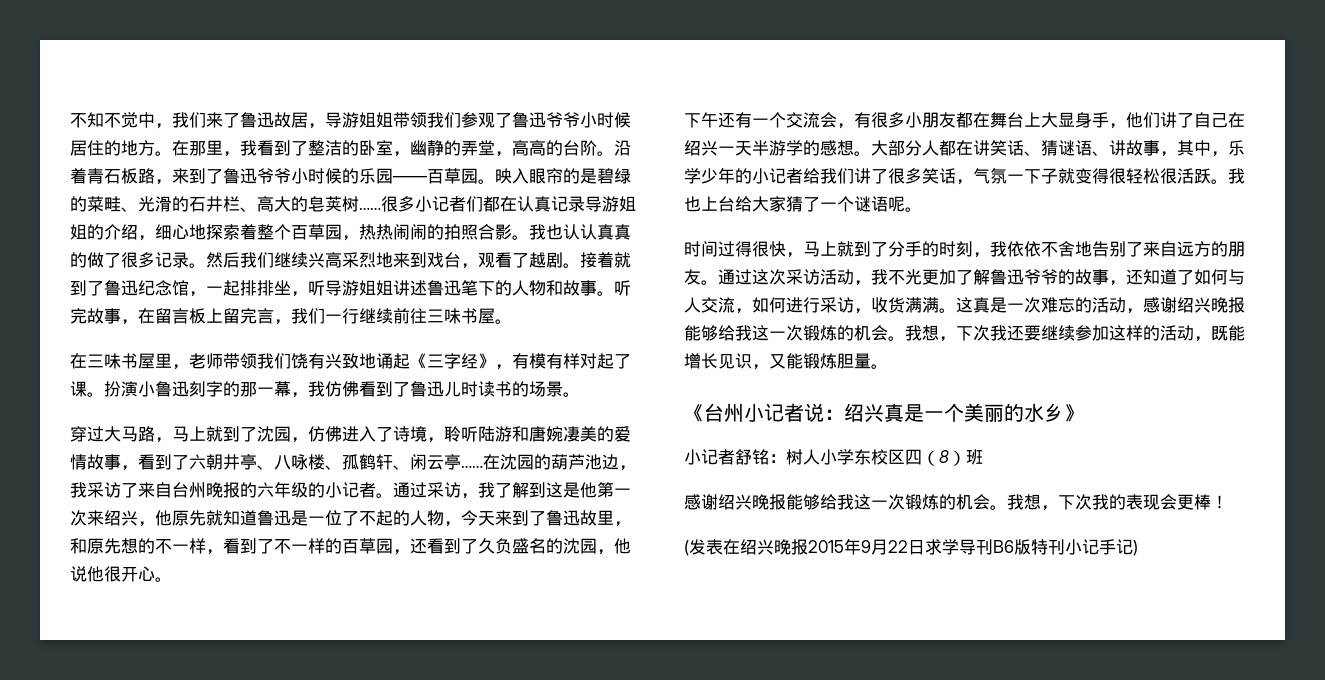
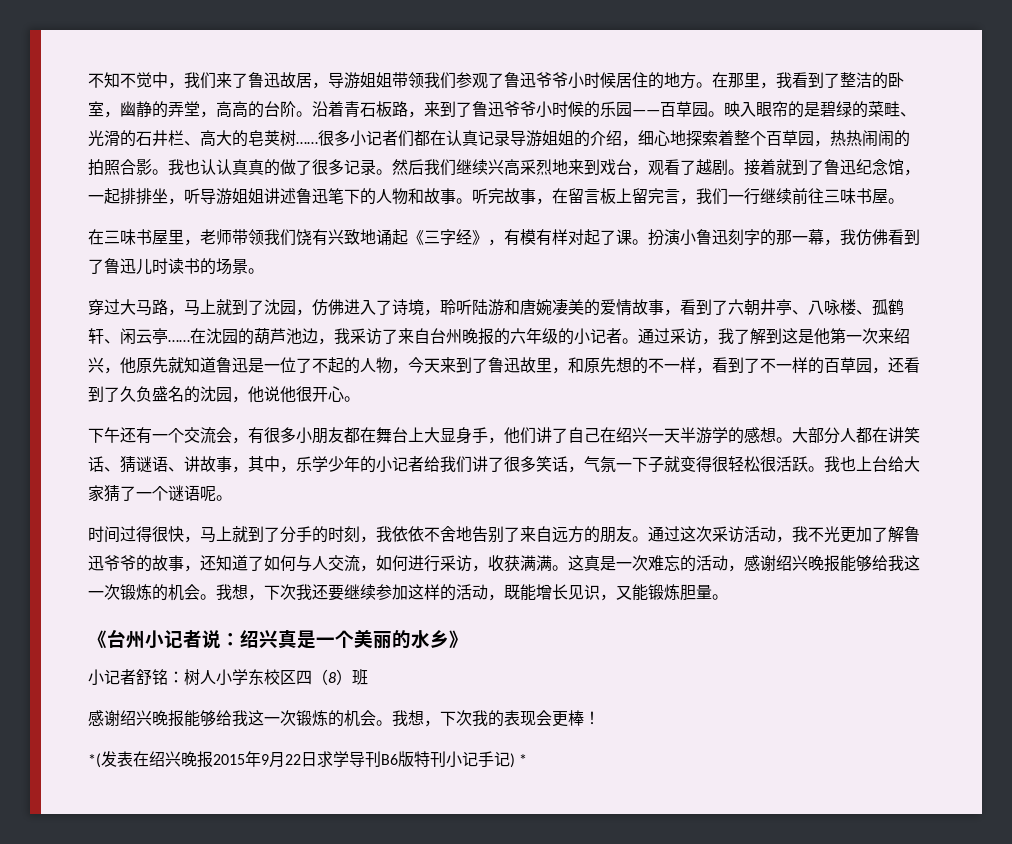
- 通过这次采访活动，我不光更加了解鲁迅爷爷的故事，还知道了如何与人交流，如何进行采访，收货满满。
+ 通过这次采访活动，我不光更加了解鲁迅爷爷的故事，还知道了如何与人交流，如何进行采访，收获满满。
- (发表在绍兴晚报2015年9月22日求学导刊B6版特刊小记手记)
+ *(发表在绍兴晚报2015年9月22日求学导刊B6版特刊小记手记) *

